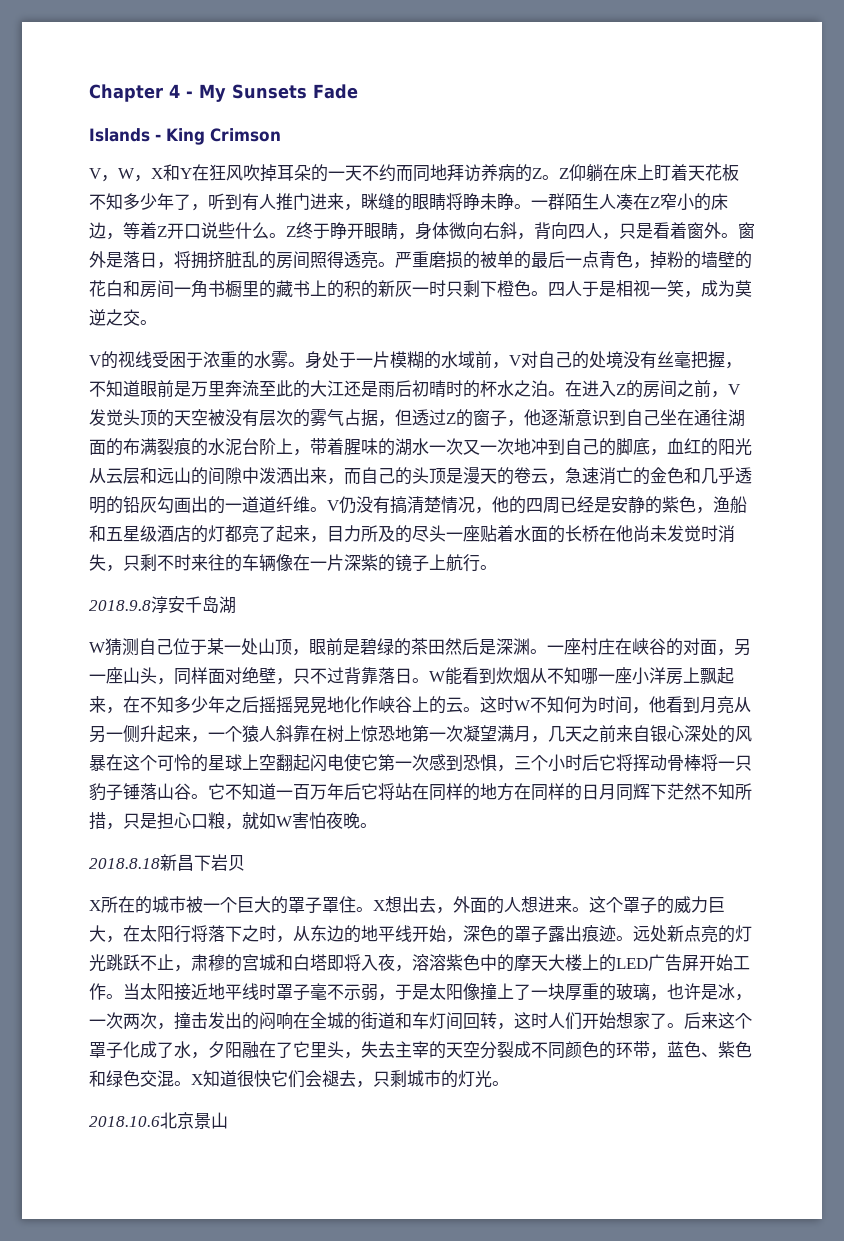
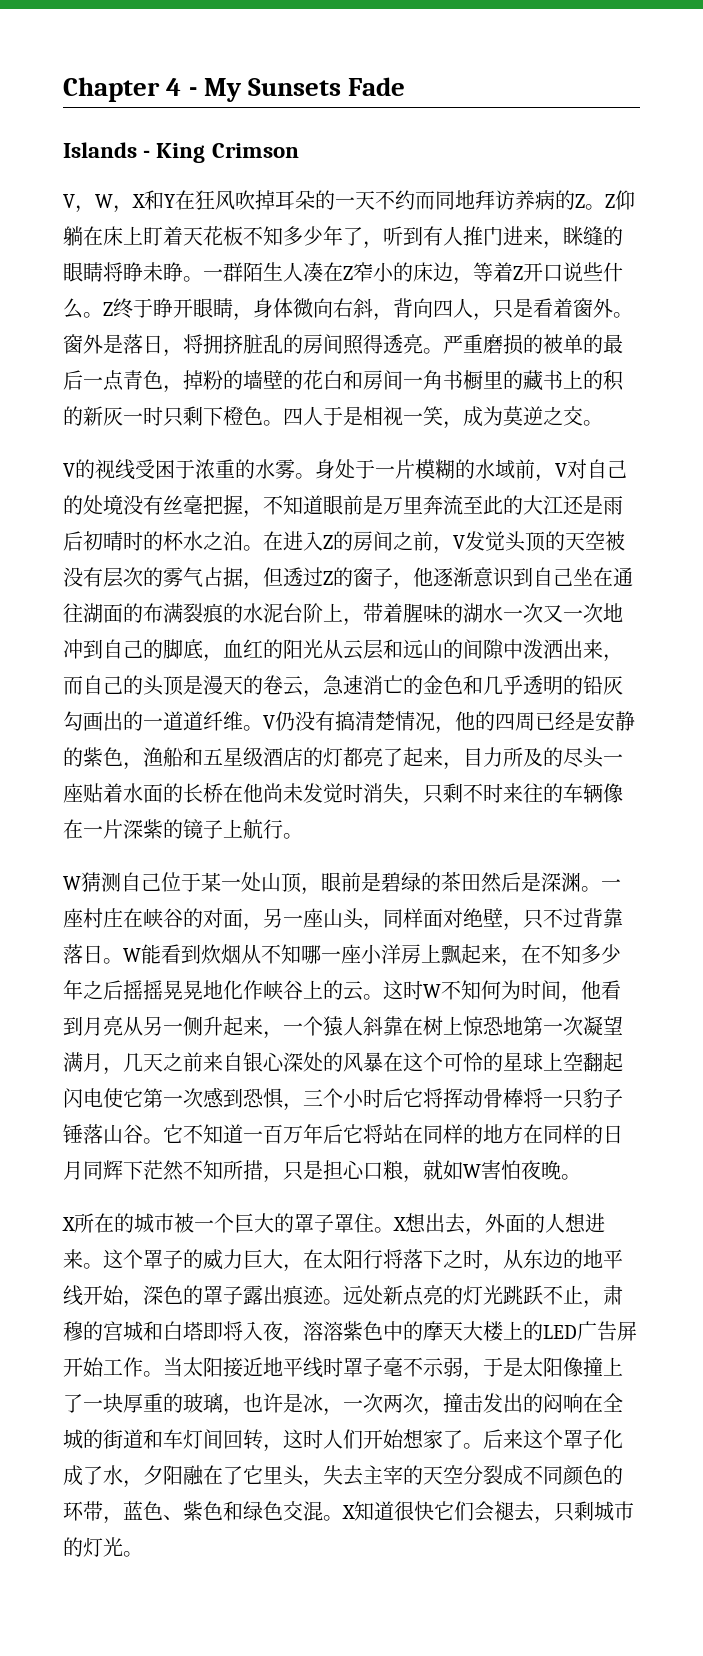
- 2018.9.8淳安千岛湖
- 2018.8.18新昌下岩贝
- 2018.10.6北京景山

